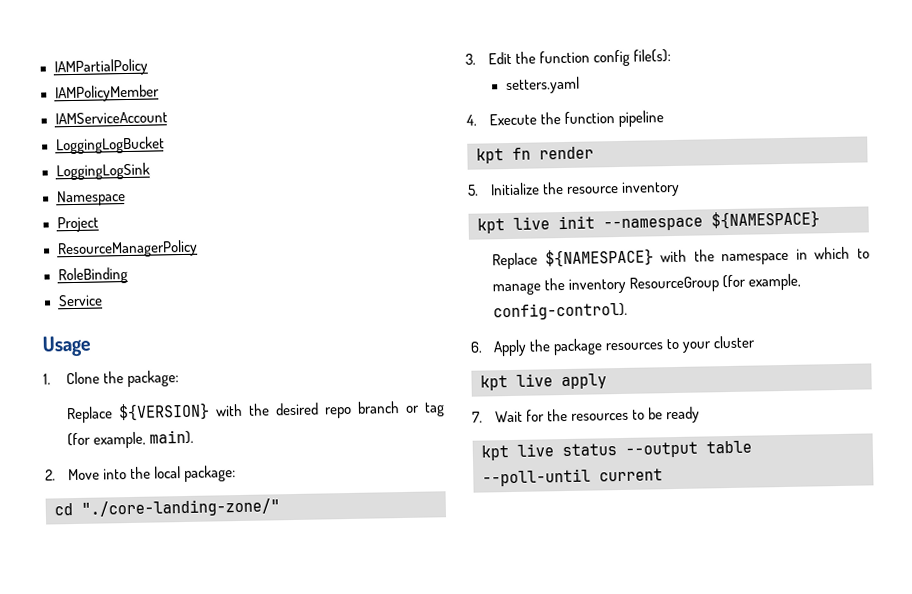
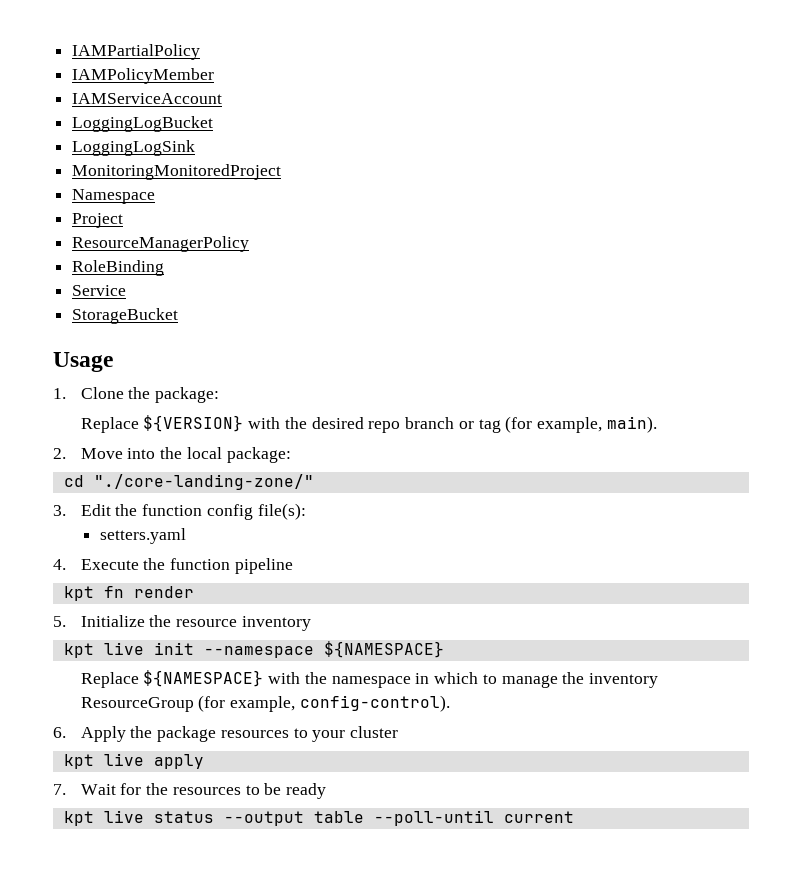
+ MonitoringMonitoredProject
+ StorageBucket

